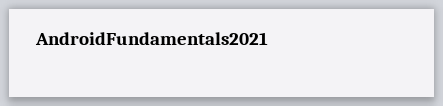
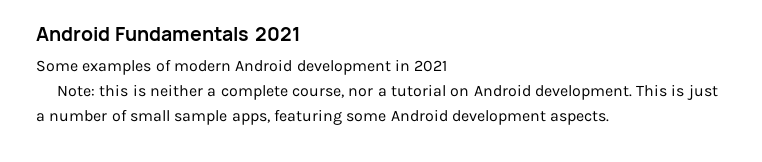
- AndroidFundamentals2021
+ Android Fundamentals 2021
+ Some examples of modern Android development in 2021
+ Note: this is neither a complete course, nor a tutorial on Android development. This is just a number of small sample apps, featuring some Android development aspects.

